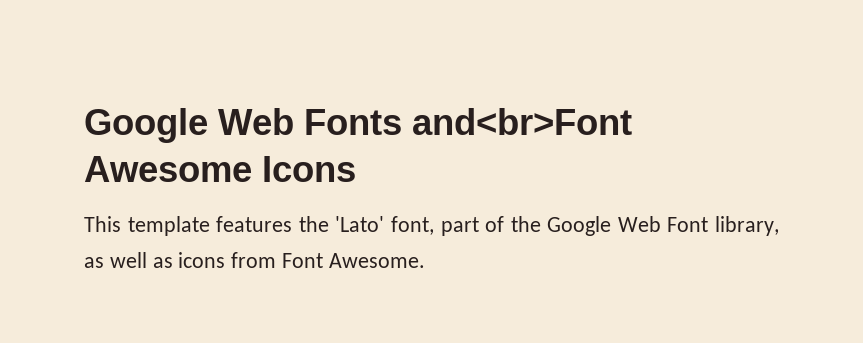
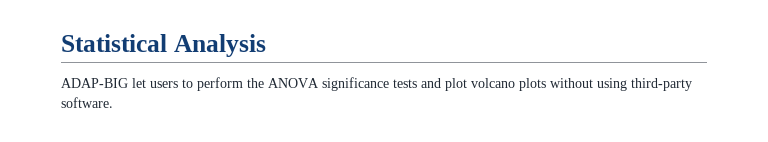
- Google Web Fonts and<br>Font Awesome Icons
- This template features the 'Lato' font, part of the Google Web Font library, as well as icons from Font Awesome.
+ Statistical Analysis
+ ADAP-BIG let users to perform the ANOVA significance tests and plot volcano plots without using third-party software.

